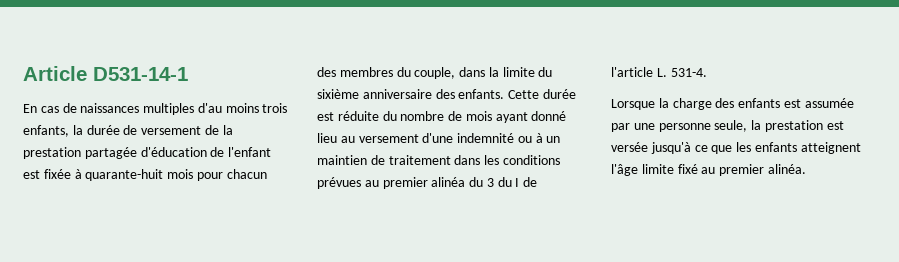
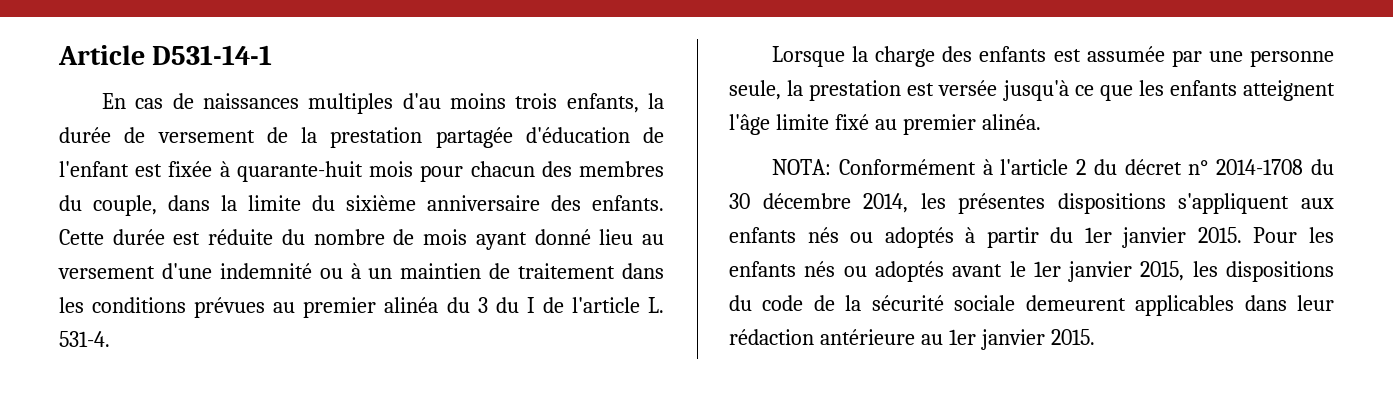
+ NOTA: Conformément à l'article 2 du décret n° 2014-1708 du 30 décembre 2014, les présentes dispositions s'appliquent aux enfants nés ou adoptés à partir du 1er janvier 2015. Pour les enfants nés ou adoptés avant le 1er janvier 2015, les dispositions du code de la sécurité sociale demeurent applicables dans leur rédaction antérieure au 1er janvier 2015.

